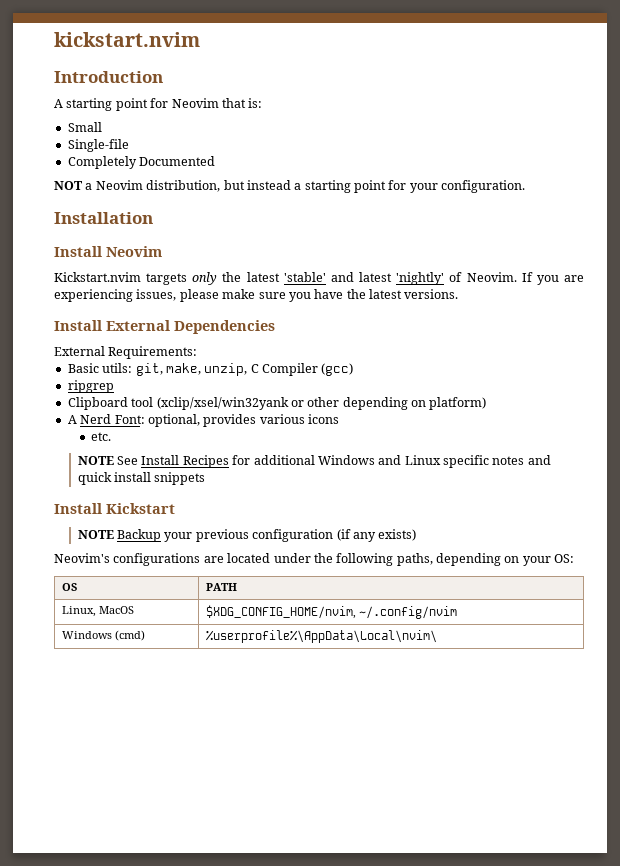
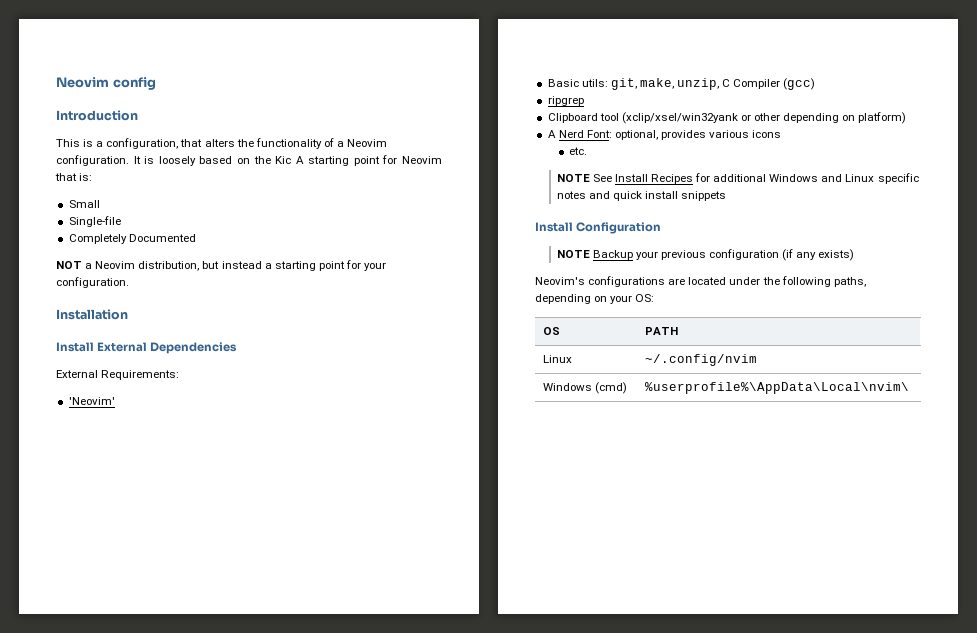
- kickstart.nvim
+ Neovim config
- A starting point for Neovim that is:
+ This is a configuration, that alters the functionality of a Neovim configuration. It is loosely based on the Kic A starting point for Neovim that is:
- Install Neovim
- Kickstart.nvim targets only the latest 'stable' and latest 'nightly' of Neovim. If you are experiencing issues, please make sure you have the latest versions.
+ 'Neovim'
- Install Kickstart
+ Install Configuration
- Linux, MacOS | $XDG_CONFIG_HOME/nvim, ~/.config/nvim
+ Linux | ~/.config/nvim

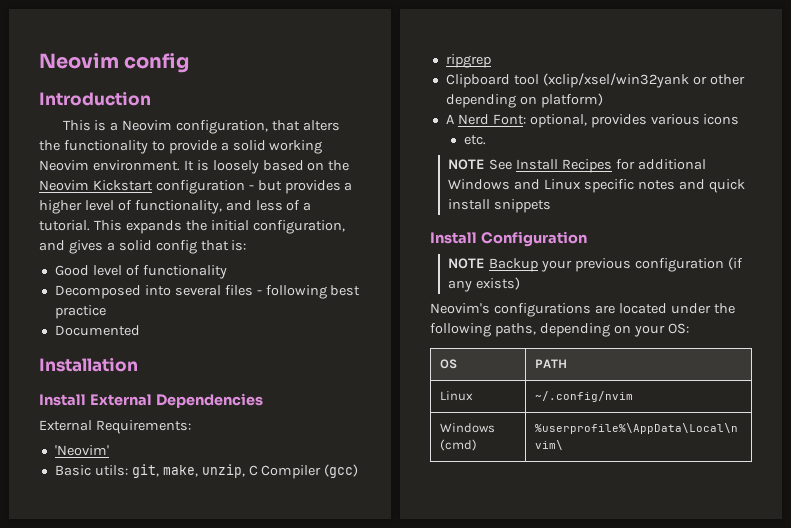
- This is a configuration, that alters the functionality of a Neovim configuration.
+ This is a Neovim configuration, that alters the functionality to provide a solid working Neovim environment.
- It is loosely based on the Kic A starting point for Neovim that is:
- Small
- Single-file
- Completely Documented
- NOT a Neovim distribution, but instead a starting point for your configuration.
+ It is loosely based on the Neovim Kickstart configuration - but provides a higher level of functionality, and less of a tutorial. This expands the initial configuration, and gives a solid config that is:
+ Good level of functionality
+ Decomposed into several files - following best practice
+ Documented

